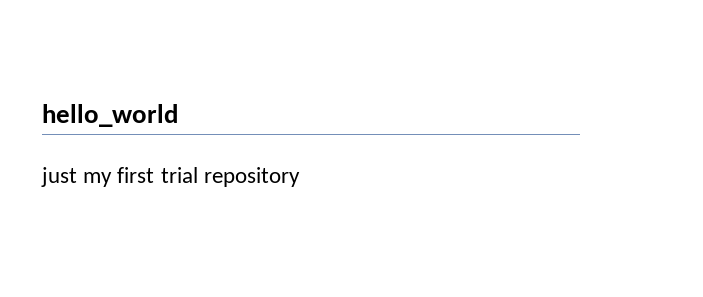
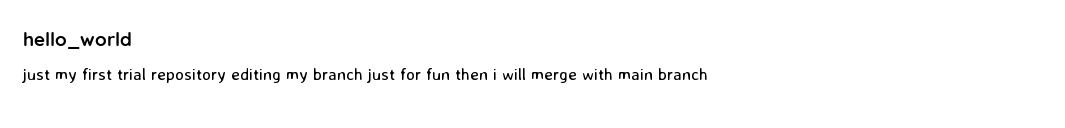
- just my first trial repository
+ just my first trial repository editing my branch just for fun then i will merge with main branch

